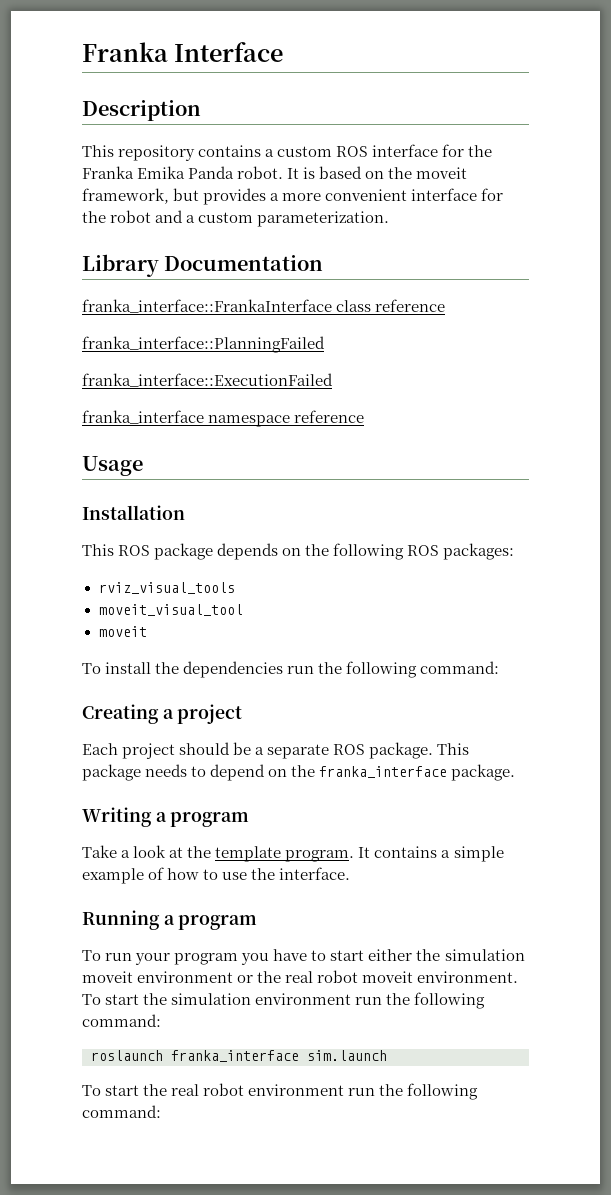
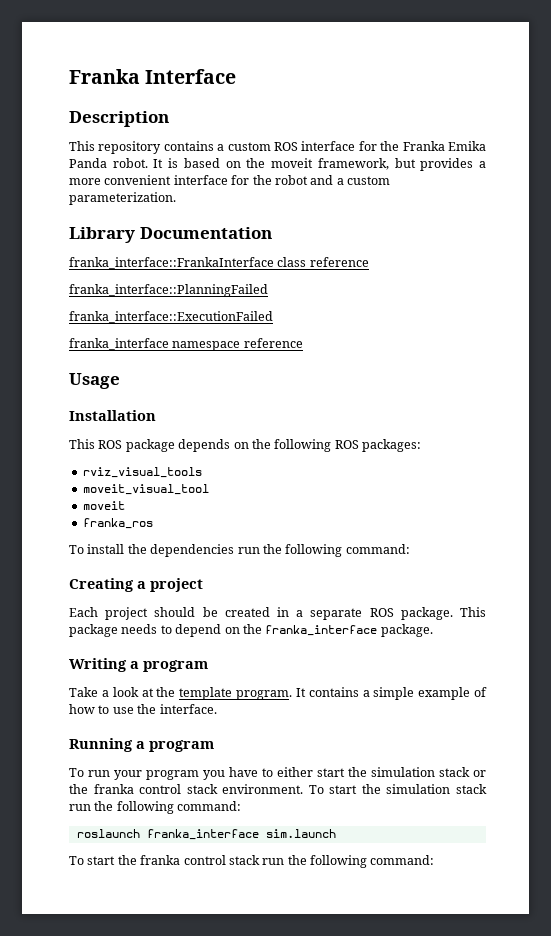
+ franka_ros
- Each project should be a separate ROS package.
+ Each project should be created in a separate ROS package.
- To run your program you have to start either the simulation moveit environment or the real robot moveit environment.
+ To run your program you have to either start the simulation stack or the franka control stack environment.
- To start the simulation environment run the following command:
+ To start the simulation stack run the following command:
- To start the real robot environment run the following command:
+ To start the franka control stack run the following command:

